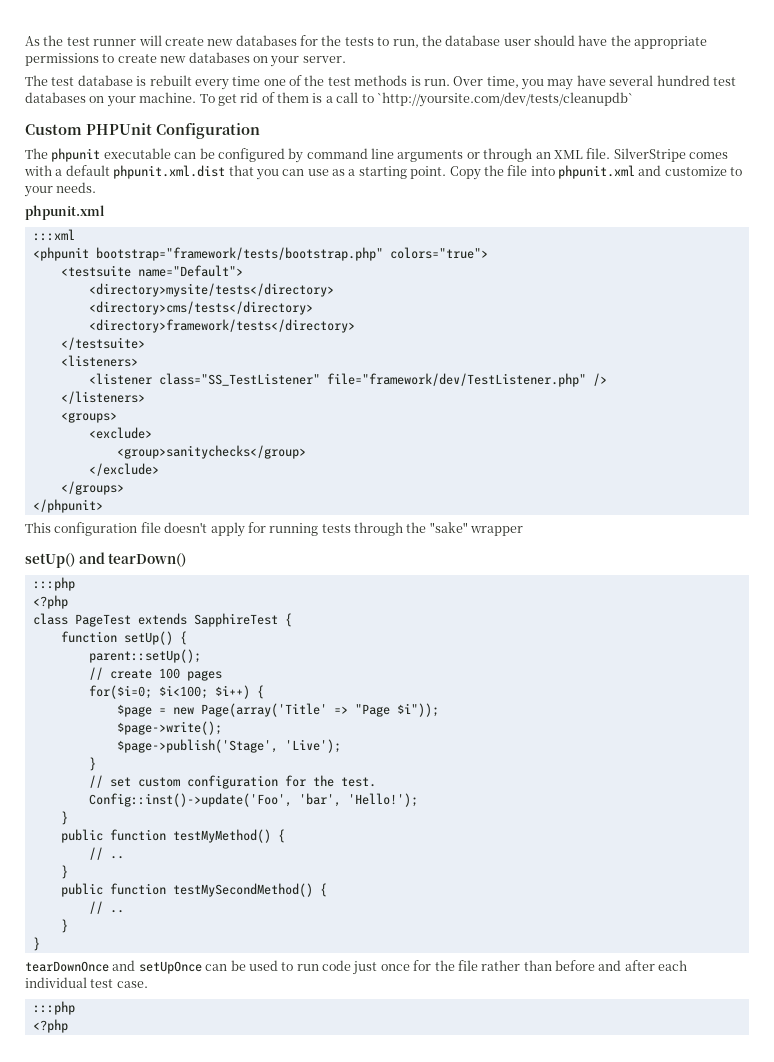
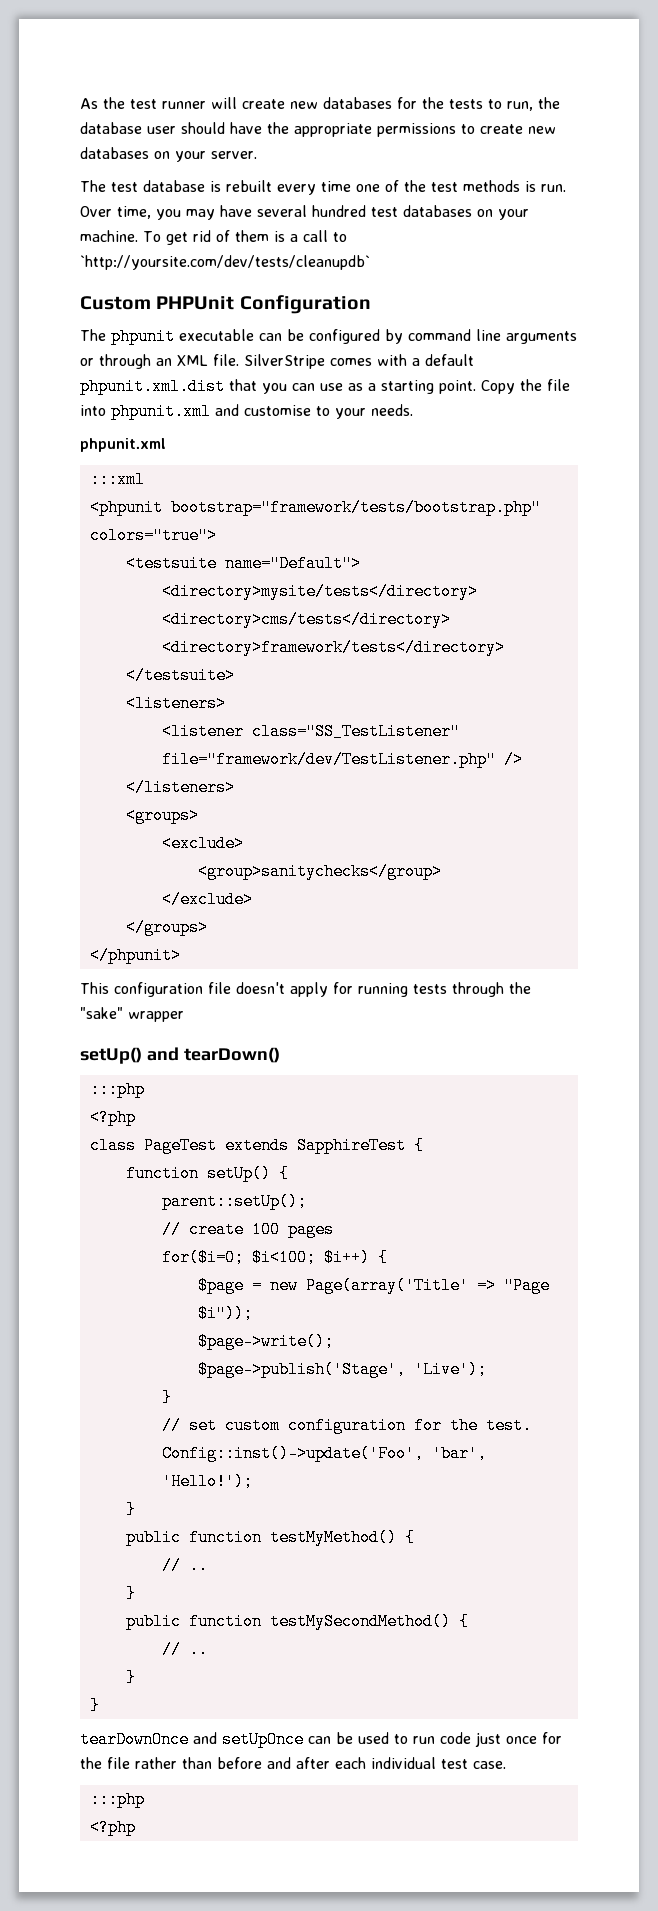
- Copy the file into phpunit.xml and customize to your needs.
+ Copy the file into phpunit.xml and customise to your needs.

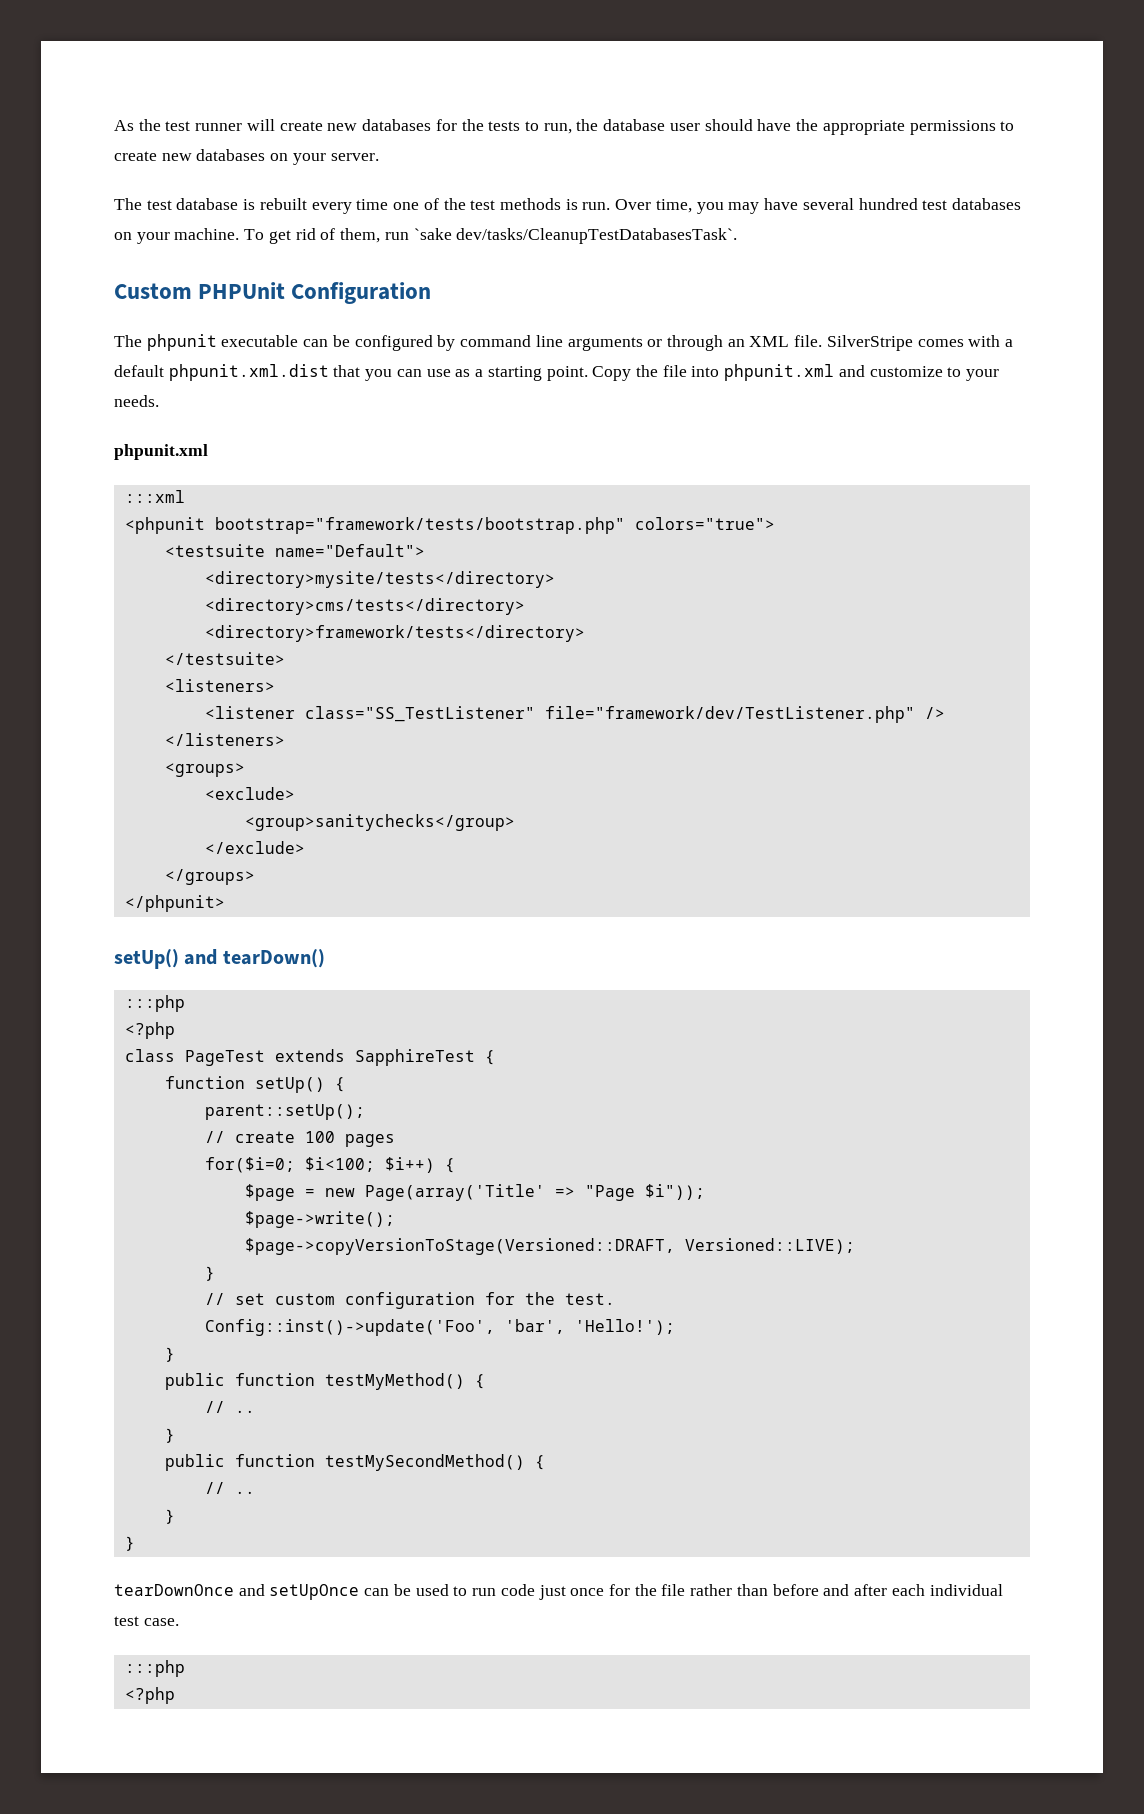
- To get rid of them is a call to `http://yoursite.com/dev/tests/cleanupdb`
+ To get rid of them, run `sake dev/tasks/CleanupTestDatabasesTask`.
- Copy the file into phpunit.xml and customise to your needs.
+ Copy the file into phpunit.xml and customize to your needs.
- This configuration file doesn't apply for running tests through the "sake" wrapper
- $page->publish('Stage', 'Live');
+ $page->copyVersionToStage(Versioned::DRAFT, Versioned::LIVE);

